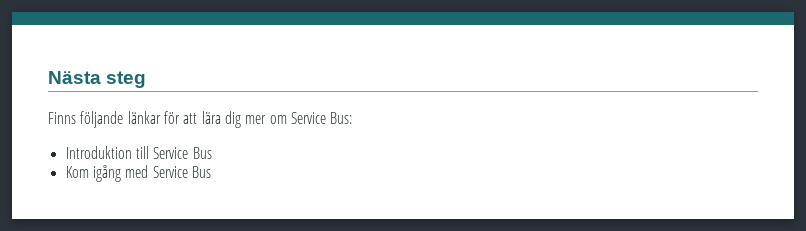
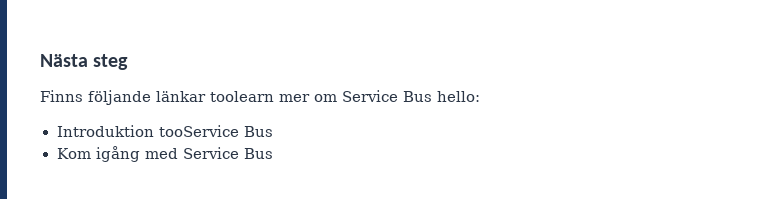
- Finns följande länkar för att lära dig mer om Service Bus:
+ Finns följande länkar toolearn mer om Service Bus hello:
- Introduktion till Service Bus
+ Introduktion tooService Bus

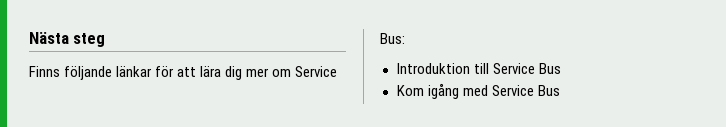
- Finns följande länkar toolearn mer om Service Bus hello:
+ Finns följande länkar för att lära dig mer om Service Bus:
- Introduktion tooService Bus
+ Introduktion till Service Bus

